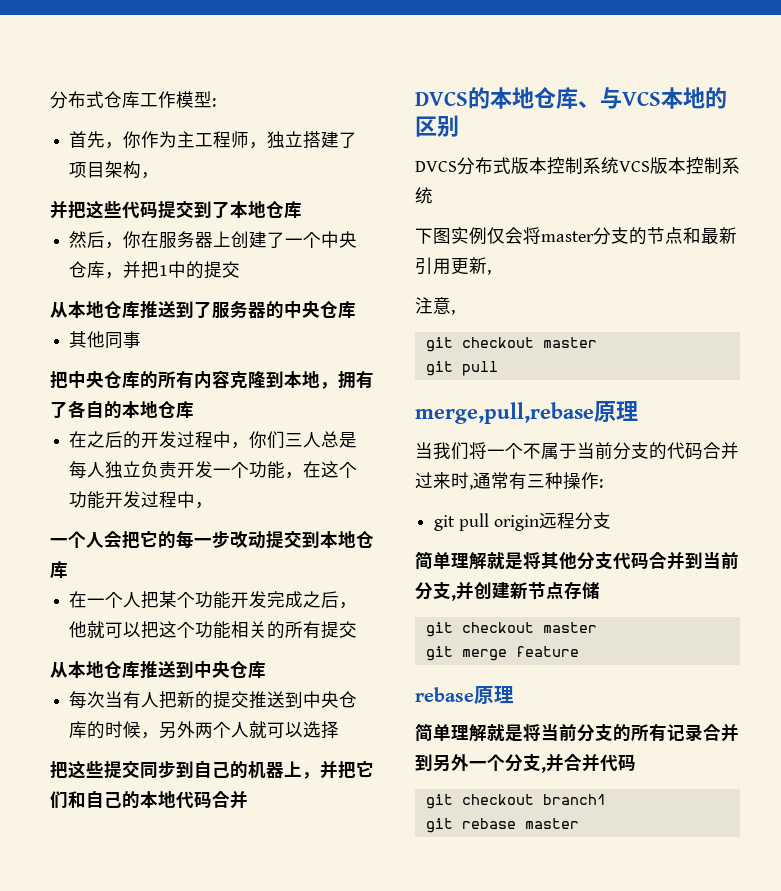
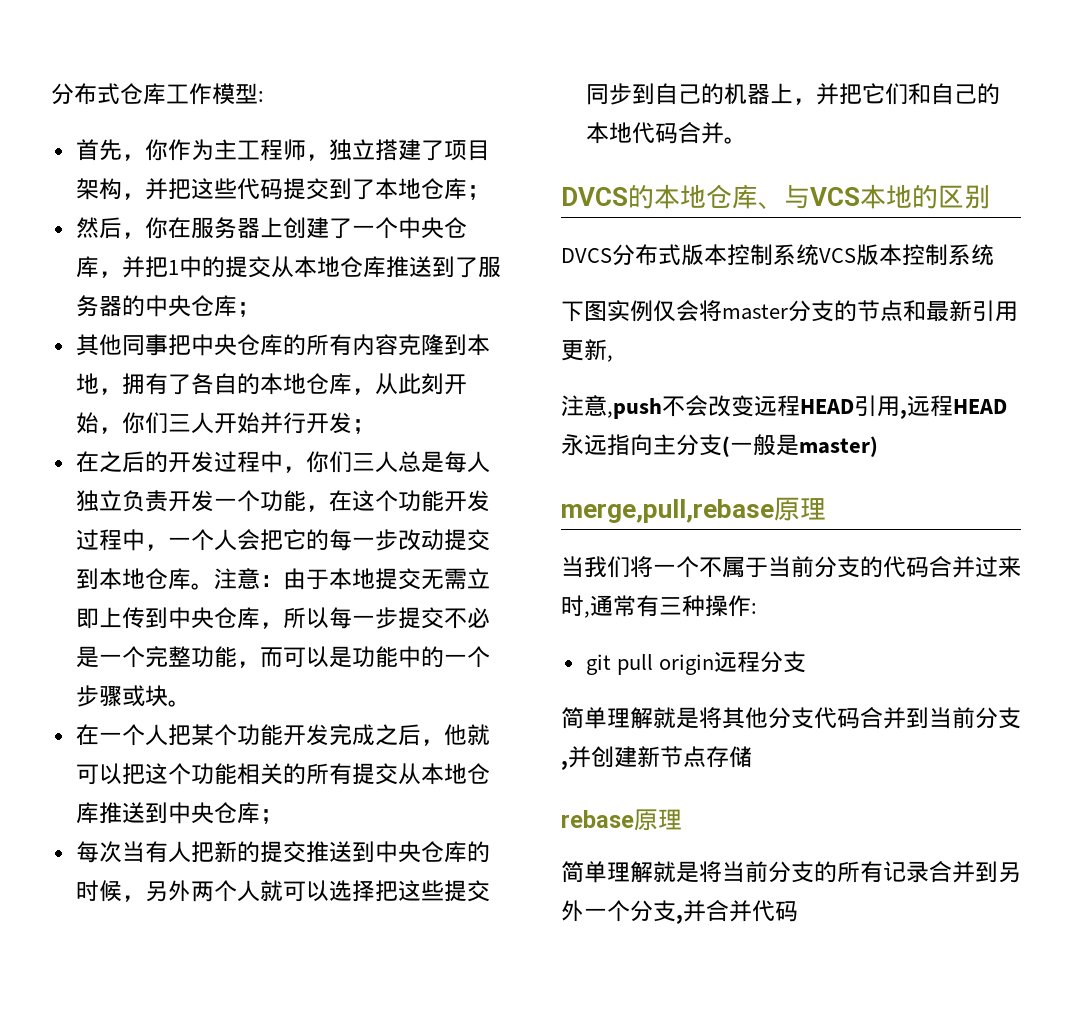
- 首先，你作为主工程师，独立搭建了项目架构，
- 并把这些代码提交到了本地仓库
+ 首先，你作为主工程师，独立搭建了项目架构，并把这些代码提交到了本地仓库；
- 然后，你在服务器上创建了一个中央仓库，并把1中的提交
- 从本地仓库推送到了服务器的中央仓库
+ 然后，你在服务器上创建了一个中央仓库，并把1中的提交从本地仓库推送到了服务器的中央仓库；
- 其他同事
- 把中央仓库的所有内容克隆到本地，拥有了各自的本地仓库
+ 其他同事把中央仓库的所有内容克隆到本地，拥有了各自的本地仓库，从此刻开始，你们三人开始并行开发；
- 在之后的开发过程中，你们三人总是每人独立负责开发一个功能，在这个功能开发过程中，
- 一个人会把它的每一步改动提交到本地仓库
+ 在之后的开发过程中，你们三人总是每人独立负责开发一个功能，在这个功能开发过程中，一个人会把它的每一步改动提交到本地仓库。注意：由于本地提交无需立即上传到中央仓库，所以每一步提交不必是一个完整功能，而可以是功能中的一个步骤或块。
- 在一个人把某个功能开发完成之后，他就可以把这个功能相关的所有提交
- 从本地仓库推送到中央仓库
+ 在一个人把某个功能开发完成之后，他就可以把这个功能相关的所有提交从本地仓库推送到中央仓库；
- 每次当有人把新的提交推送到中央仓库的时候，另外两个人就可以选择
- 把这些提交同步到自己的机器上，并把它们和自己的本地代码合并
+ 每次当有人把新的提交推送到中央仓库的时候，另外两个人就可以选择把这些提交同步到自己的机器上，并把它们和自己的本地代码合并。
- 注意,
- git checkout master
- git pull
+ 注意,push不会改变远程HEAD引用,远程HEAD永远指向主分支(一般是master)
  简单理解就是将其他分支代码合并到当前分支,并创建新节点存储
- git checkout master
- git merge feature
- git checkout branch1
- git rebase master

